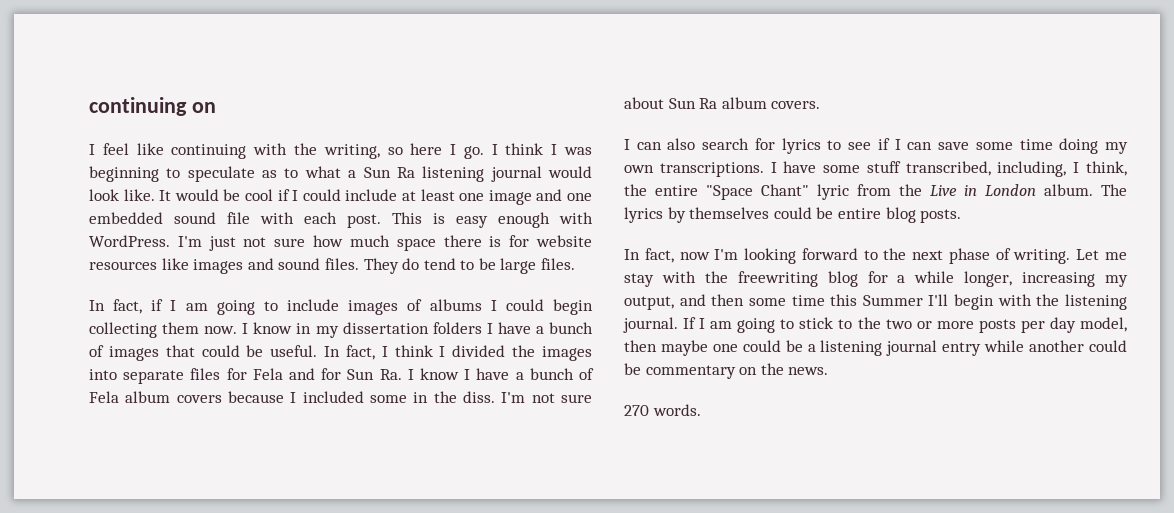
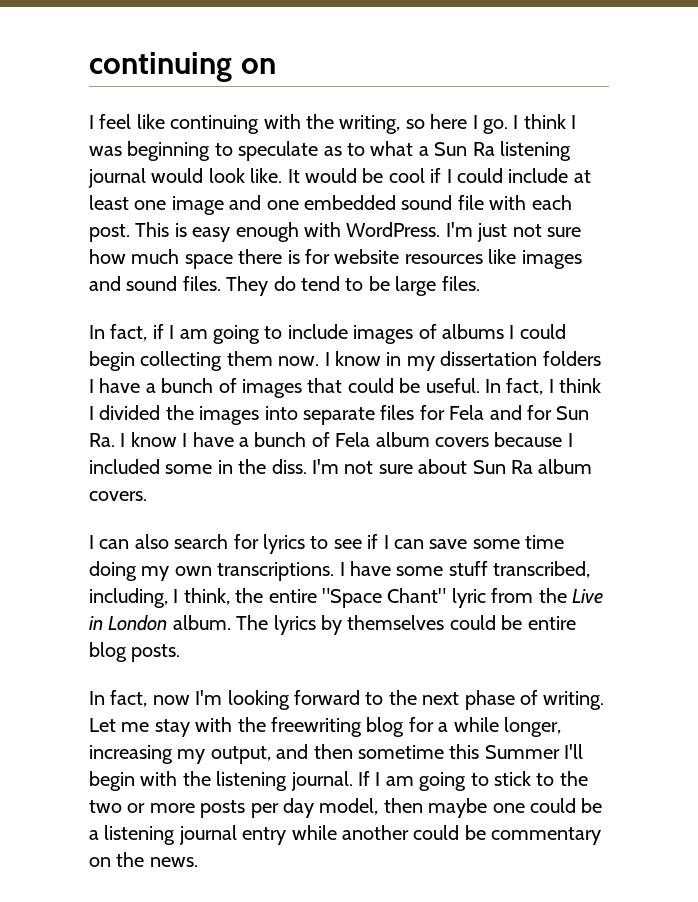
- Let me stay with the freewriting blog for a while longer, increasing my output, and then some time this Summer I'll begin with the listening journal.
+ Let me stay with the freewriting blog for a while longer, increasing my output, and then sometime this Summer I'll begin with the listening journal.
- 270 words.

